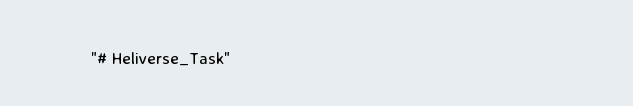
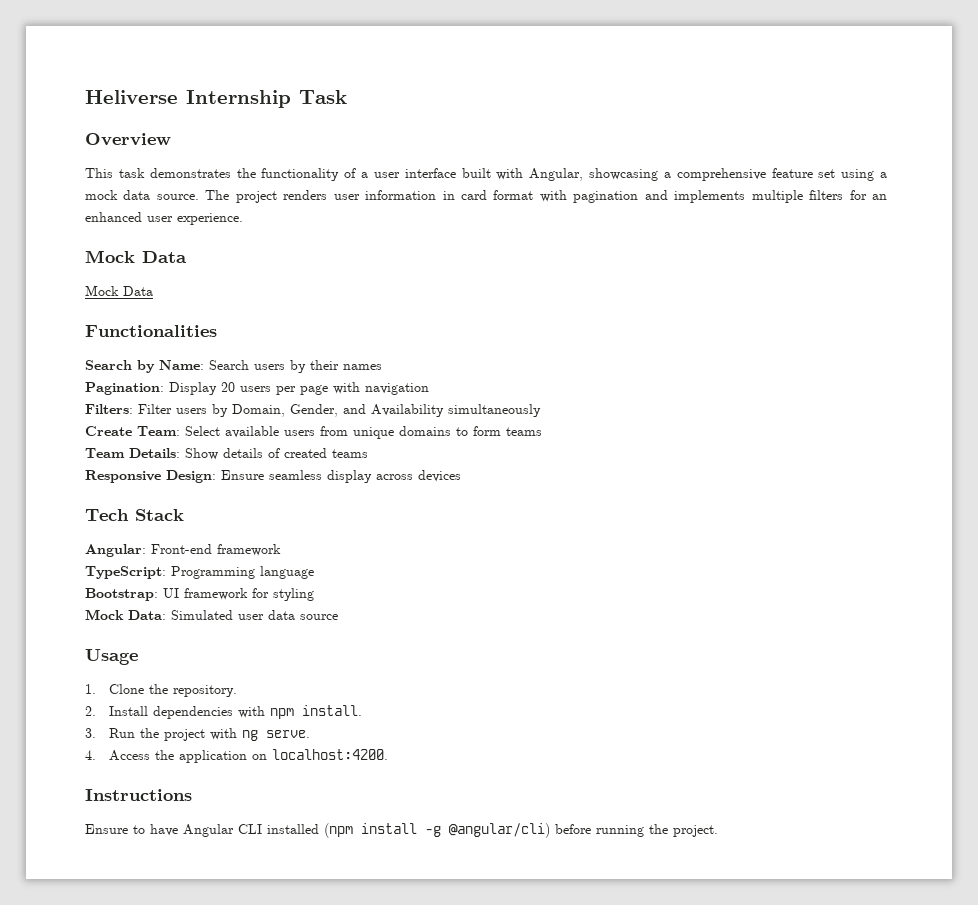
- "# Heliverse_Task"
+ Heliverse Internship Task
+ Overview
+ This task demonstrates the functionality of a user interface built with Angular, showcasing a comprehensive feature set using a mock data source. The project renders user information in card format with pagination and implements multiple filters for an enhanced user experience.
+ Mock Data
+ Mock Data
+ Functionalities
+ Search by Name: Search users by their names
+ Pagination: Display 20 users per page with navigation
+ Filters: Filter users by Domain, Gender, and Availability simultaneously
+ Create Team: Select available users from unique domains to form teams
+ Team Details: Show details of created teams
+ Responsive Design: Ensure seamless display across devices
+ Tech Stack
+ Angular: Front-end framework
+ TypeScript: Programming language
+ Bootstrap: UI framework for styling
+ Mock Data: Simulated user data source
+ Usage
+ 1. Clone the repository.
+ 2. Install dependencies with npm install.
+ 3. Run the project with ng serve.
+ 4. Access the application on localhost:4200.
+ Instructions
+ Ensure to have Angular CLI installed (npm install -g @angular/cli) before running the project.

